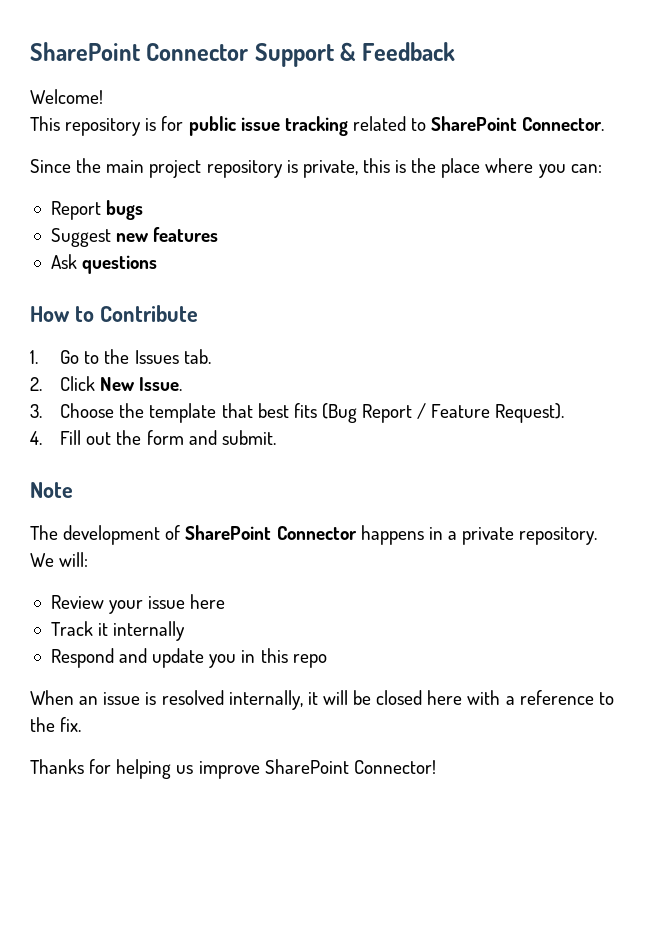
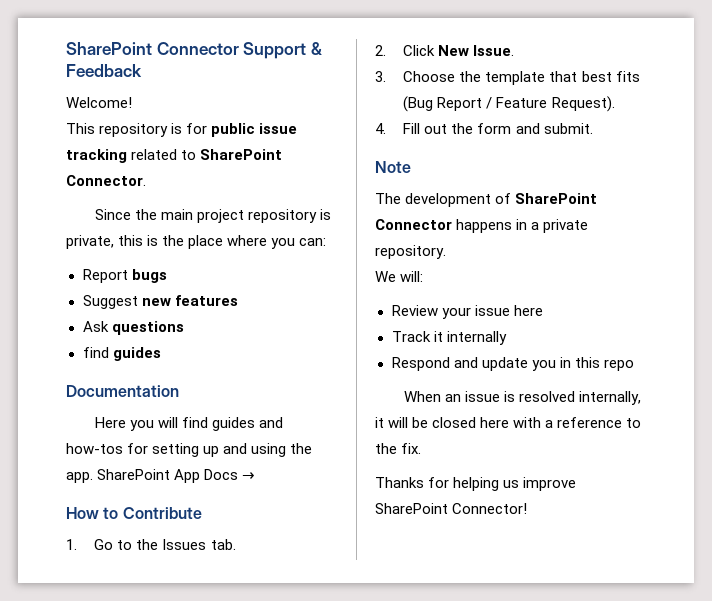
  Ask questions
+ find guides
+ Documentation
+ Here you will find guides and how-tos for setting up and using the app. SharePoint App Docs →

